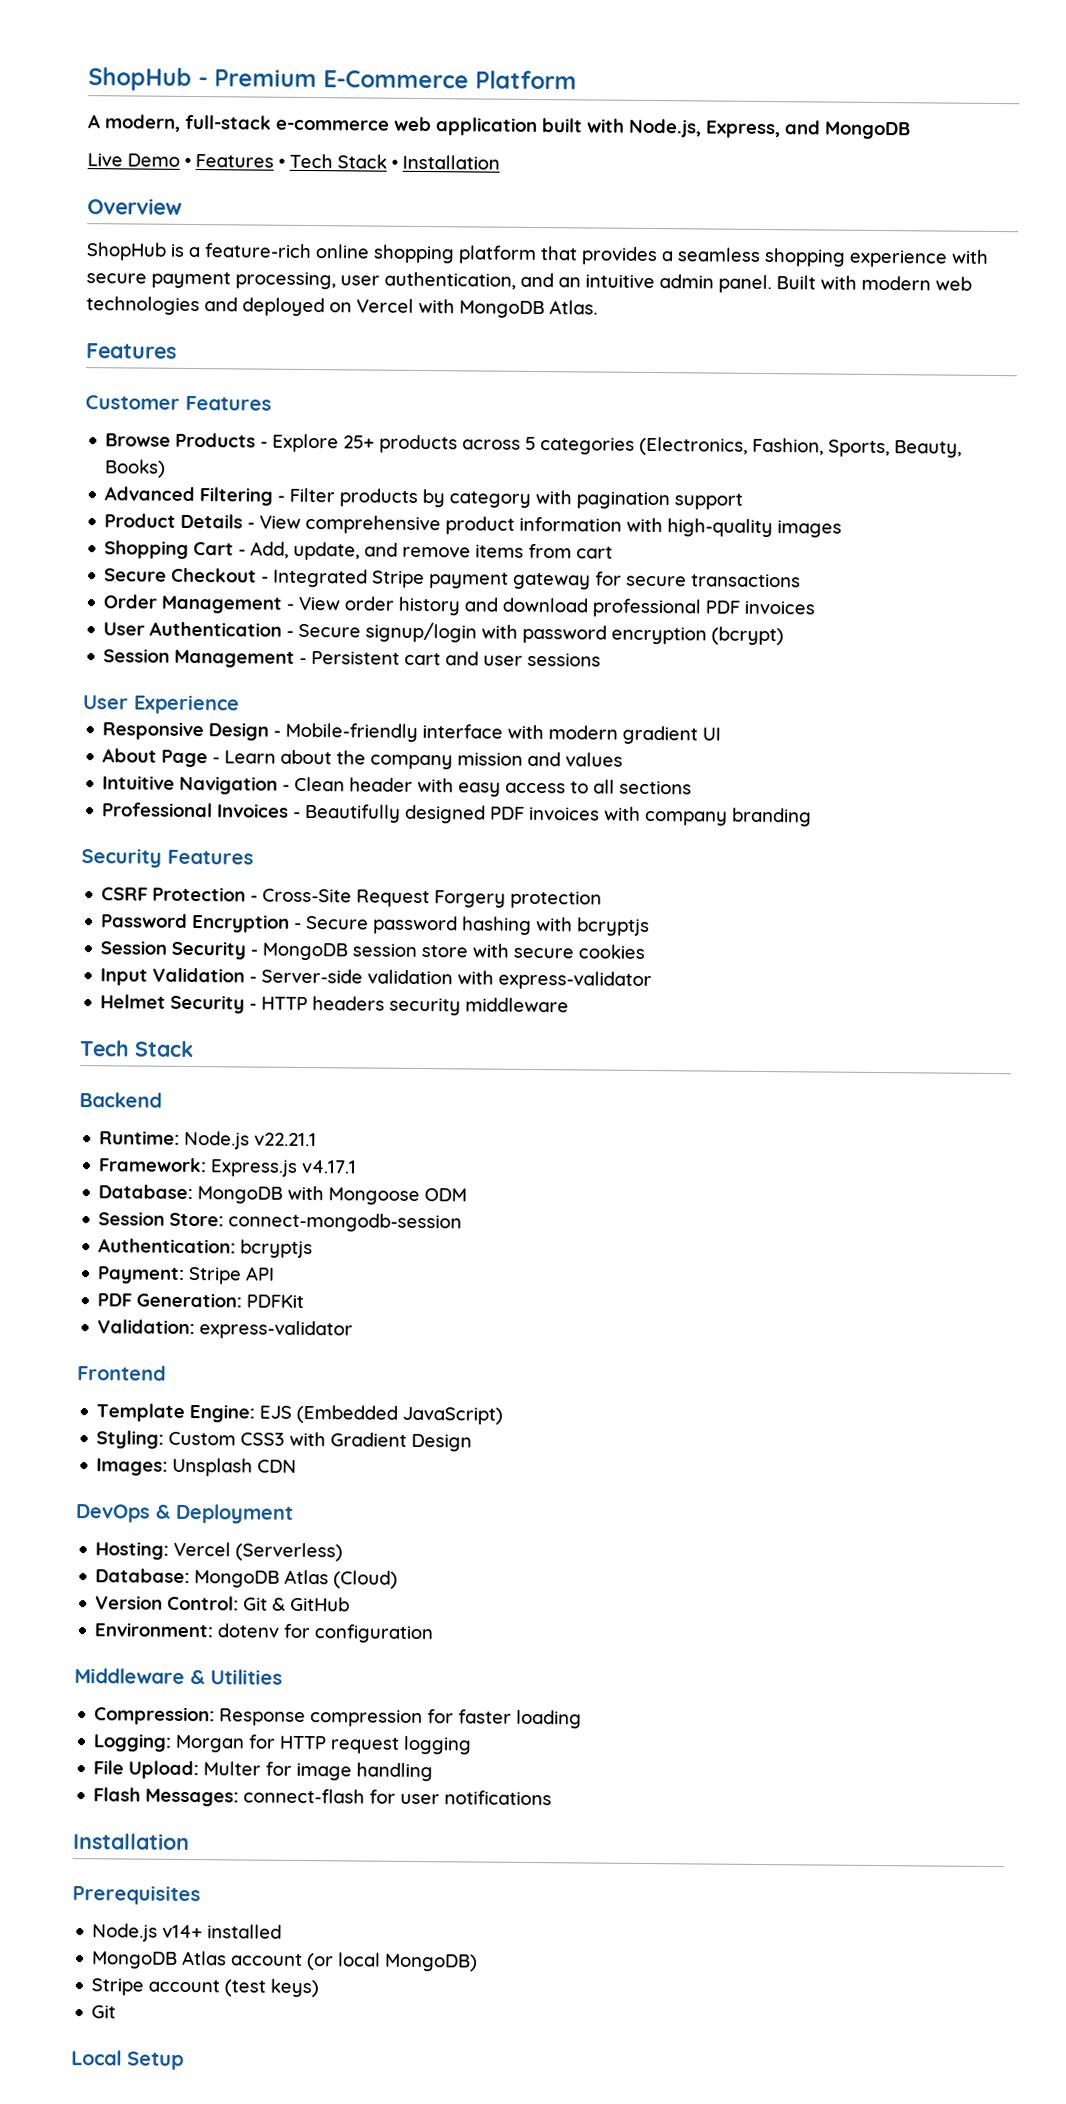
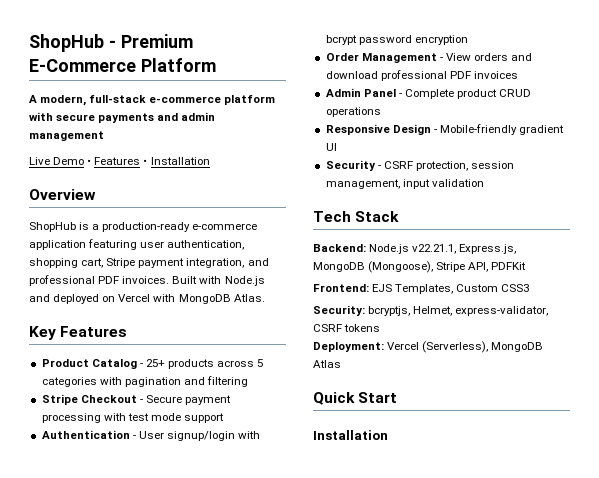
- A modern, full-stack e-commerce web application built with Node.js, Express, and MongoDB
+ A modern, full-stack e-commerce platform with secure payments and admin management
- Live Demo • Features • Tech Stack • Installation
+ Live Demo • Features • Installation
- ShopHub is a feature-rich online shopping platform that provides a seamless shopping experience with secure payment processing, user authentication, and an intuitive admin panel. Built with modern web technologies and deployed on Vercel with MongoDB Atlas.
- Features
- Customer Features
- Browse Products - Explore 25+ products across 5 categories (Electronics, Fashion, Sports, Beauty, Books)
- Advanced Filtering - Filter products by category with pagination support
- Product Details - View comprehensive product information with high-quality images
- Shopping Cart - Add, update, and remove items from cart
- Secure Checkout - Integrated Stripe payment gateway for secure transactions
+ ShopHub is a production-ready e-commerce application featuring user authentication, shopping cart, Stripe payment integration, and professional PDF invoices. Built with Node.js and deployed on Vercel with MongoDB Atlas.
+ Key Features
+ Product Catalog - 25+ products across 5 categories with pagination and filtering
+ Stripe Checkout - Secure payment processing with test mode support
+ Authentication - User signup/login with bcrypt password encryption
- Order Management - View order history and download professional PDF invoices
+ Order Management - View orders and download professional PDF invoices
- User Authentication - Secure signup/login with password encryption (bcrypt)
- Session Management - Persistent cart and user sessions
- User Experience
+ Admin Panel - Complete product CRUD operations
- Responsive Design - Mobile-friendly interface with modern gradient UI
+ Responsive Design - Mobile-friendly gradient UI
- About Page - Learn about the company mission and values
- Intuitive Navigation - Clean header with easy access to all sections
- Professional Invoices - Beautifully designed PDF invoices with company branding
- Security Features
- CSRF Protection - Cross-Site Request Forgery protection
- Password Encryption - Secure password hashing with bcryptjs
- Session Security - MongoDB session store with secure cookies
- Input Validation - Server-side validation with express-validator
- Helmet Security - HTTP headers security middleware
+ Security - CSRF protection, session management, input validation
  Tech Stack
- Backend
- Runtime: Node.js v22.21.1
- Framework: Express.js v4.17.1
- Database: MongoDB with Mongoose ODM
- Session Store: connect-mongodb-session
- Authentication: bcryptjs
- Payment: Stripe API
- PDF Generation: PDFKit
- Validation: express-validator
- Frontend
- Template Engine: EJS (Embedded JavaScript)
- Styling: Custom CSS3 with Gradient Design
- Images: Unsplash CDN
- DevOps & Deployment
- Hosting: Vercel (Serverless)
- Database: MongoDB Atlas (Cloud)
- Version Control: Git & GitHub
- Environment: dotenv for configuration
- Middleware & Utilities
- Compression: Response compression for faster loading
- Logging: Morgan for HTTP request logging
- File Upload: Multer for image handling
- Flash Messages: connect-flash for user notifications
+ Backend: Node.js v22.21.1, Express.js, MongoDB (Mongoose), Stripe API, PDFKit
+ Frontend: EJS Templates, Custom CSS3
+ Security: bcryptjs, Helmet, express-validator, CSRF tokens
+ Deployment: Vercel (Serverless), MongoDB Atlas
+ Quick Start
  Installation
- Prerequisites
- Node.js v14+ installed
- MongoDB Atlas account (or local MongoDB)
- Stripe account (test keys)
- Git
- Local Setup

